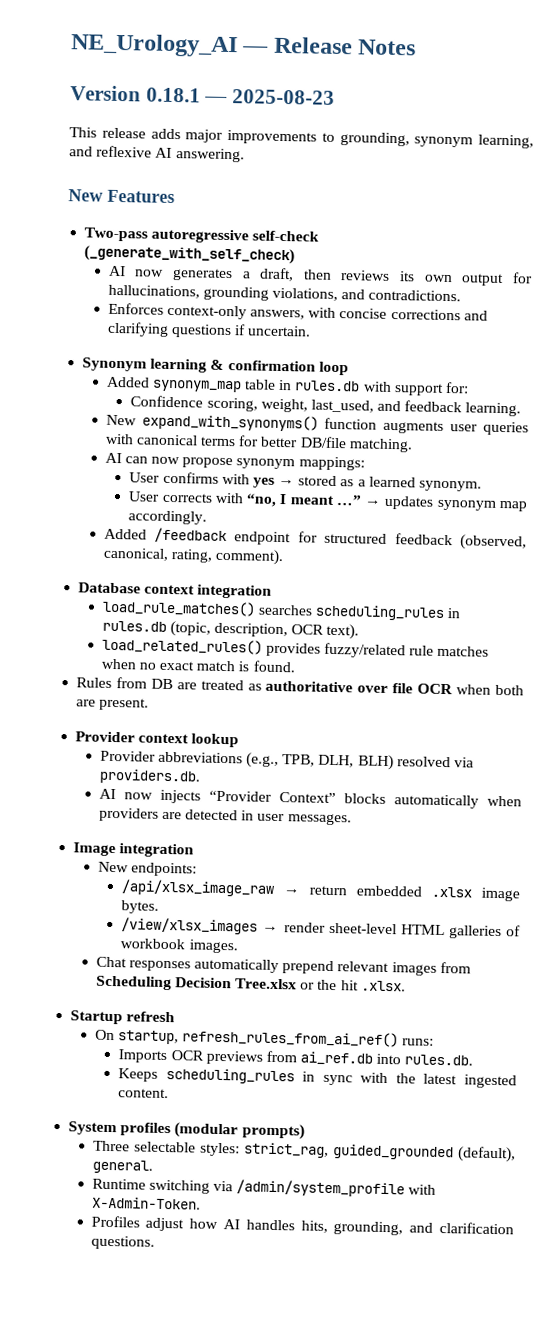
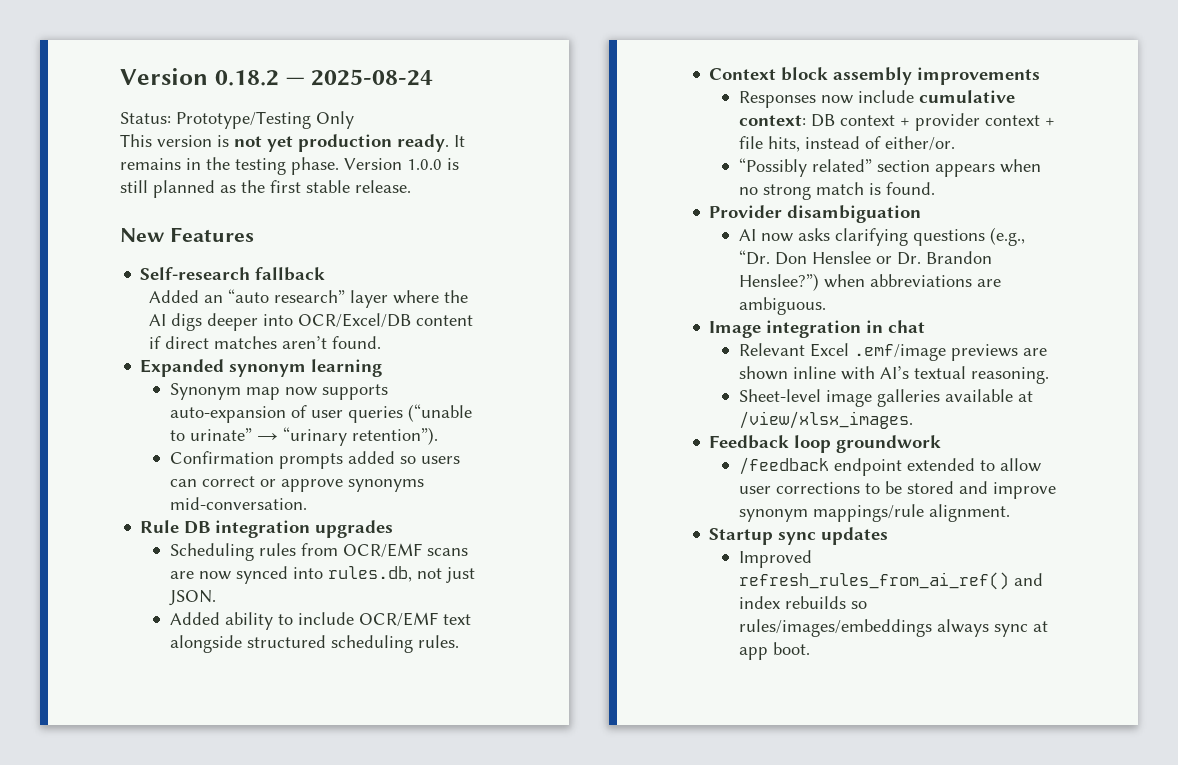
- NE_Urology_AI — Release Notes
- Version 0.18.1 — 2025-08-23
- This release adds major improvements to grounding, synonym learning, and reflexive AI answering.
+ Version 0.18.2 — 2025-08-24
+ Status: Prototype/Testing Only
+ This version is not yet production ready. It remains in the testing phase. Version 1.0.0 is still planned as the first stable release.
  New Features
- Two-pass autoregressive self-check (_generate_with_self_check)
- AI now generates a draft, then reviews its own output for hallucinations, grounding violations, and contradictions.
- Enforces context-only answers, with concise corrections and clarifying questions if uncertain.
- Synonym learning & confirmation loop
- Added synonym_map table in rules.db with support for:
- Confidence scoring, weight, last_used, and feedback learning.
- New expand_with_synonyms() function augments user queries with canonical terms for better DB/file matching.
- AI can now propose synonym mappings:
- User confirms with yes → stored as a learned synonym.
- User corrects with “no, I meant …” → updates synonym map accordingly.
- Added /feedback endpoint for structured feedback (observed, canonical, rating, comment).
- Database context integration
- load_rule_matches() searches scheduling_rules in rules.db (topic, description, OCR text).
- load_related_rules() provides fuzzy/related rule matches when no exact match is found.
+ Self-research fallback
+ Added an “auto research” layer where the AI digs deeper into OCR/Excel/DB content if direct matches aren’t found.
+ Expanded synonym learning
+ Synonym map now supports auto-expansion of user queries (“unable to urinate” → “urinary retention”).
+ Confirmation prompts added so users can correct or approve synonyms mid-conversation.
+ Rule DB integration upgrades
+ Scheduling rules from OCR/EMF scans are now synced into rules.db, not just JSON.
+ Added ability to include OCR/EMF text alongside structured scheduling rules.
+ Context block assembly improvements
+ Responses now include cumulative context: DB context + provider context + file hits, instead of either/or.
+ “Possibly related” section appears when no strong match is found.
- Rules from DB are treated as authoritative over file OCR when both are present.
- Provider context lookup
- Provider abbreviations (e.g., TPB, DLH, BLH) resolved via providers.db.
- AI now injects “Provider Context” blocks automatically when providers are detected in user messages.
- Image integration
- New endpoints:
- /api/xlsx_image_raw → return embedded .xlsx image bytes.
- /view/xlsx_images → render sheet-level HTML galleries of workbook images.
- Chat responses automatically prepend relevant images from Scheduling Decision Tree.xlsx or the hit .xlsx.
- Startup refresh
- On startup, refresh_rules_from_ai_ref() runs:
- Imports OCR previews from ai_ref.db into rules.db.
- Keeps scheduling_rules in sync with the latest ingested content.
- System profiles (modular prompts)
- Three selectable styles: strict_rag, guided_grounded (default), general.
- Runtime switching via /admin/system_profile with X-Admin-Token.
- Profiles adjust how AI handles hits, grounding, and clarification questions.
+ Provider disambiguation
+ AI now asks clarifying questions (e.g., “Dr. Don Henslee or Dr. Brandon Henslee?”) when abbreviations are ambiguous.
+ Image integration in chat
+ Relevant Excel .emf/image previews are shown inline with AI’s textual reasoning.
+ Sheet-level image galleries available at /view/xlsx_images.
+ Feedback loop groundwork
+ /feedback endpoint extended to allow user corrections to be stored and improve synonym mappings/rule alignment.
+ Startup sync updates
+ Improved refresh_rules_from_ai_ref() and index rebuilds so rules/images/embeddings always sync at app boot.

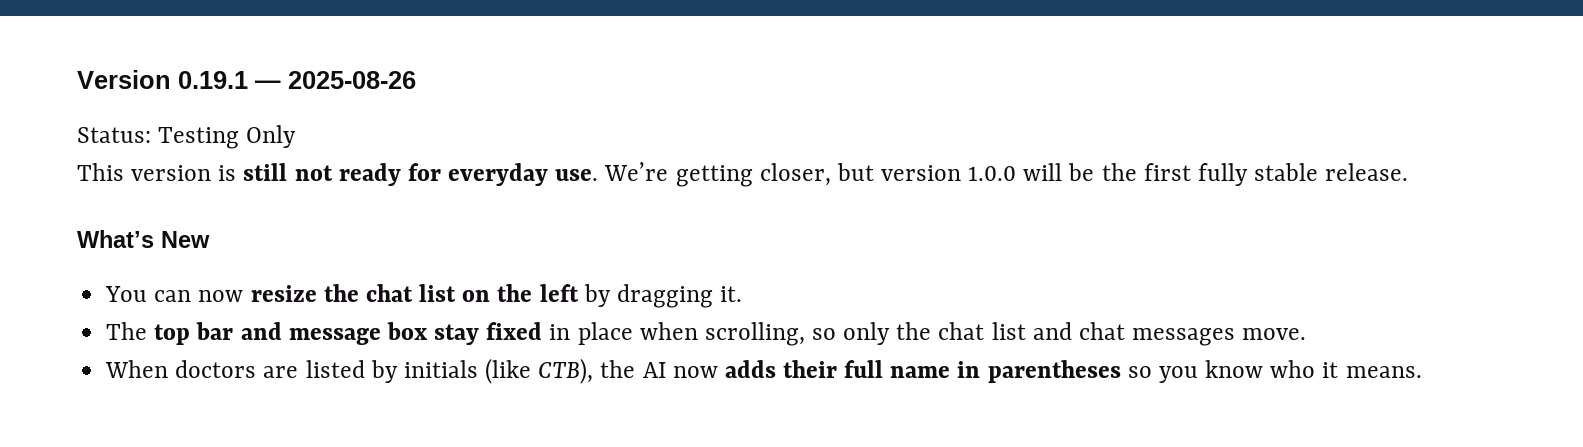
- Version 0.18.2 — 2025-08-24
+ Version 0.19.1 — 2025-08-26
- Status: Prototype/Testing Only
+ Status: Testing Only
- This version is not yet production ready. It remains in the testing phase. Version 1.0.0 is still planned as the first stable release.
+ This version is still not ready for everyday use. We’re getting closer, but version 1.0.0 will be the first fully stable release.
- New Features
- Self-research fallback
- Added an “auto research” layer where the AI digs deeper into OCR/Excel/DB content if direct matches aren’t found.
- Expanded synonym learning
- Synonym map now supports auto-expansion of user queries (“unable to urinate” → “urinary retention”).
- Confirmation prompts added so users can correct or approve synonyms mid-conversation.
- Rule DB integration upgrades
- Scheduling rules from OCR/EMF scans are now synced into rules.db, not just JSON.
- Added ability to include OCR/EMF text alongside structured scheduling rules.
- Context block assembly improvements
- Responses now include cumulative context: DB context + provider context + file hits, instead of either/or.
- “Possibly related” section appears when no strong match is found.
- Provider disambiguation
- AI now asks clarifying questions (e.g., “Dr. Don Henslee or Dr. Brandon Henslee?”) when abbreviations are ambiguous.
- Image integration in chat
- Relevant Excel .emf/image previews are shown inline with AI’s textual reasoning.
- Sheet-level image galleries available at /view/xlsx_images.
- Feedback loop groundwork
- /feedback endpoint extended to allow user corrections to be stored and improve synonym mappings/rule alignment.
- Startup sync updates
- Improved refresh_rules_from_ai_ref() and index rebuilds so rules/images/embeddings always sync at app boot.
+ What’s New
+ You can now resize the chat list on the left by dragging it.
+ The top bar and message box stay fixed in place when scrolling, so only the chat list and chat messages move.
+ When doctors are listed by initials (like CTB), the AI now adds their full name in parentheses so you know who it means.

